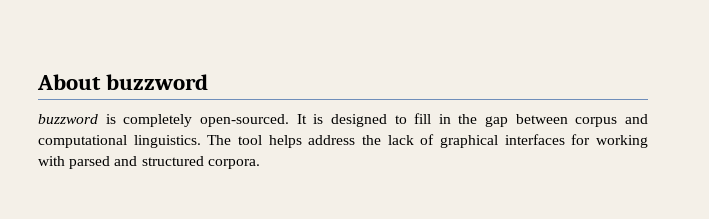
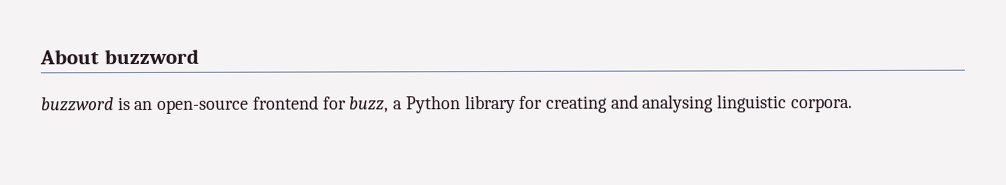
- buzzword is completely open-sourced. It is designed to fill in the gap between corpus and computational linguistics. The tool helps address the lack of graphical interfaces for working with parsed and structured corpora.
+ buzzword is an open-source frontend for buzz, a Python library for creating and analysing linguistic corpora.

